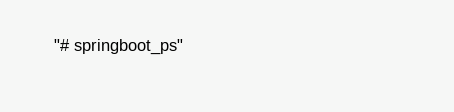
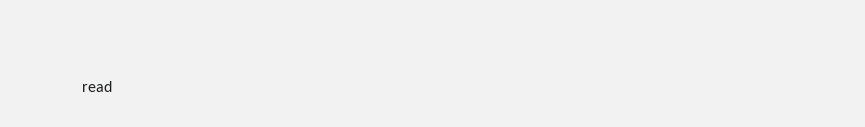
- "# springboot_ps"
+ read

